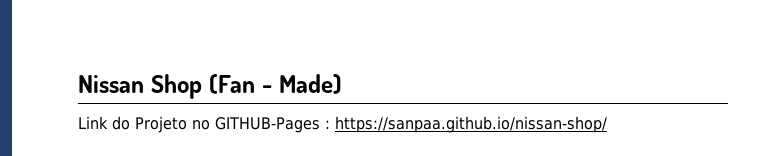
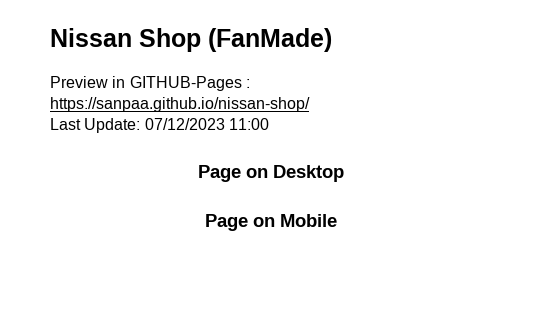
- Nissan Shop (Fan - Made)
- Link do Projeto no GITHUB-Pages : https://sanpaa.github.io/nissan-shop/
+ Nissan Shop (FanMade)
+ Preview in GITHUB-Pages : https://sanpaa.github.io/nissan-shop/
+ Last Update: 07/12/2023 11:00
+ Page on Desktop
+ Page on Mobile

